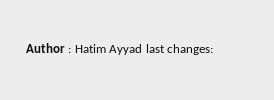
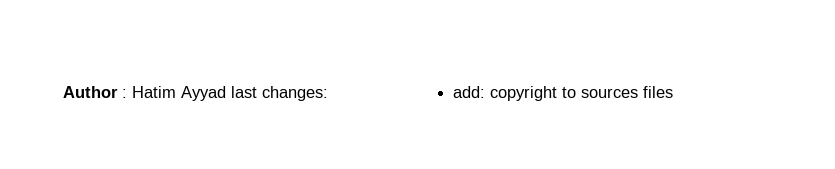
+ add: copyright to sources files

